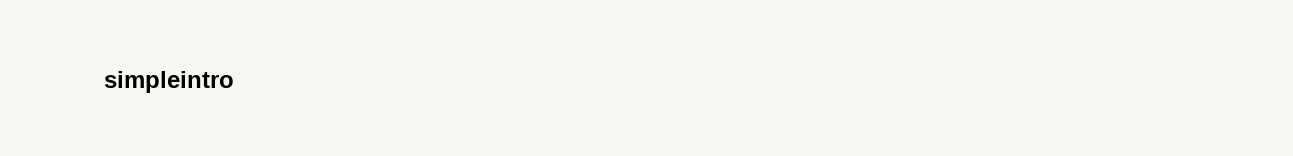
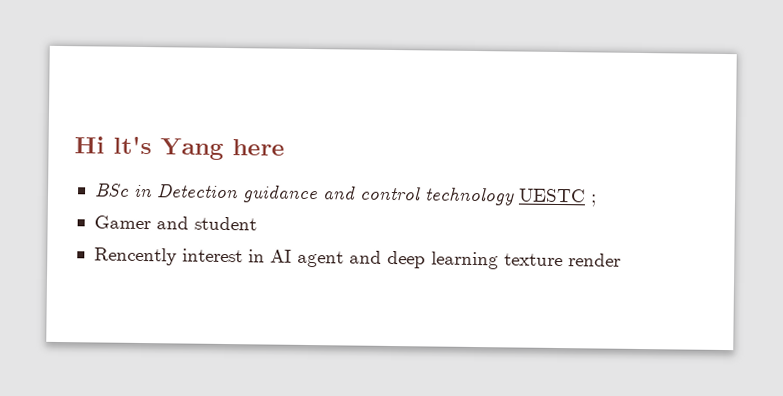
- simpleintro
+ Hi lt's Yang here
+ BSc in Detection guidance and control technology UESTC ;
+ Gamer and student
+ Rencently interest in AI agent and deep learning texture render

